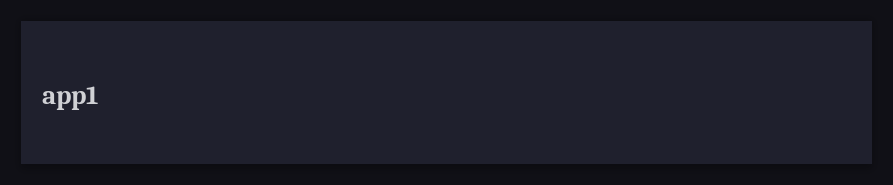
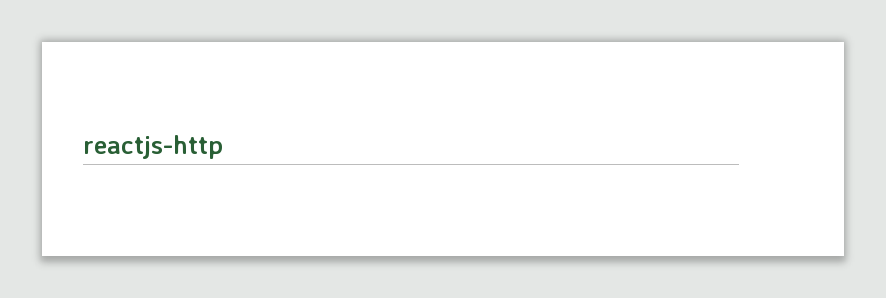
- app1
+ reactjs-http

